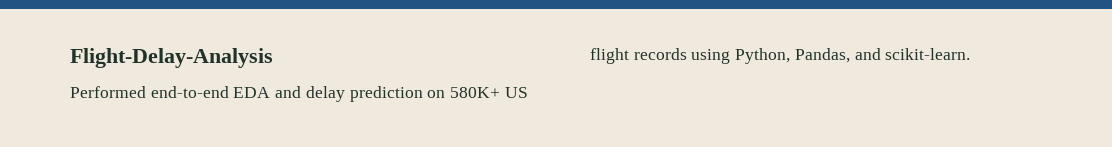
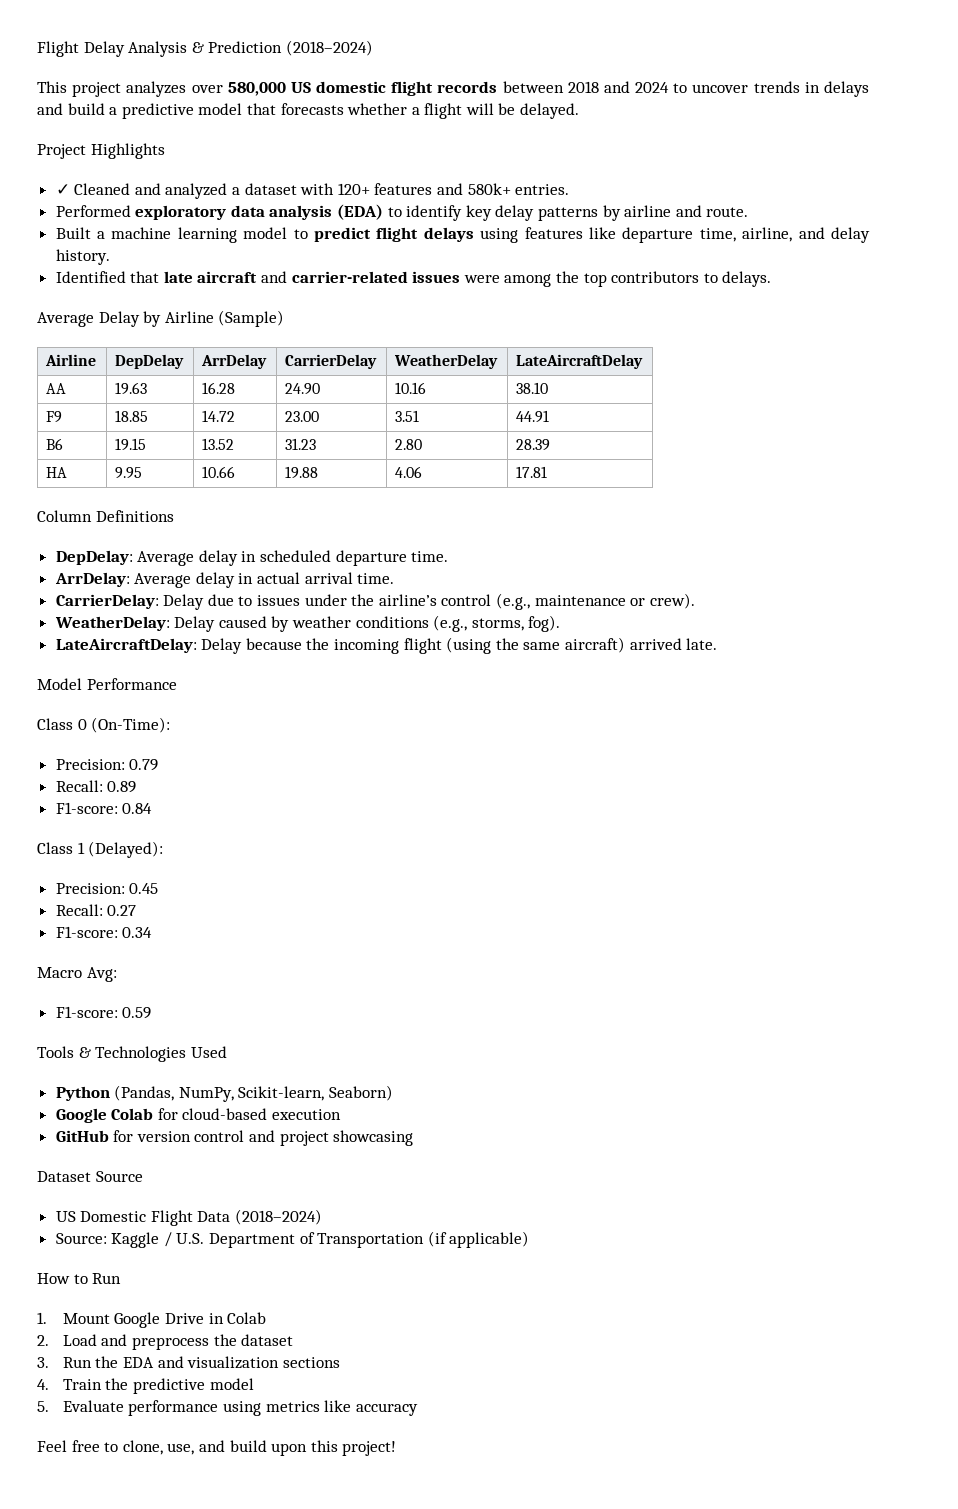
- Flight-Delay-Analysis
- Performed end-to-end EDA and delay prediction on 580K+ US flight records using Python, Pandas, and scikit-learn.
+ Flight Delay Analysis & Prediction (2018–2024)
+ This project analyzes over 580,000 US domestic flight records between 2018 and 2024 to uncover trends in delays and build a predictive model that forecasts whether a flight will be delayed.
+ Project Highlights
+ ✓ Cleaned and analyzed a dataset with 120+ features and 580k+ entries.
+ Performed exploratory data analysis (EDA) to identify key delay patterns by airline and route.
+ Built a machine learning model to predict flight delays using features like departure time, airline, and delay history.
+ Identified that late aircraft and carrier-related issues were among the top contributors to delays.
+ Average Delay by Airline (Sample)
+ Airline | DepDelay | ArrDelay | CarrierDelay | WeatherDelay | LateAircraftDelay
+ AA | 19.63 | 16.28 | 24.90 | 10.16 | 38.10
+ F9 | 18.85 | 14.72 | 23.00 | 3.51 | 44.91
+ B6 | 19.15 | 13.52 | 31.23 | 2.80 | 28.39
+ HA | 9.95 | 10.66 | 19.88 | 4.06 | 17.81
+ Column Definitions
+ DepDelay: Average delay in scheduled departure time.
+ ArrDelay: Average delay in actual arrival time.
+ CarrierDelay: Delay due to issues under the airline’s control (e.g., maintenance or crew).
+ WeatherDelay: Delay caused by weather conditions (e.g., storms, fog).
+ LateAircraftDelay: Delay because the incoming flight (using the same aircraft) arrived late.
+ Model Performance
+ Class 0 (On-Time):
+ Precision: 0.79
+ Recall: 0.89
+ F1-score: 0.84
+ Class 1 (Delayed):
+ Precision: 0.45
+ Recall: 0.27
+ F1-score: 0.34
+ Macro Avg:
+ F1-score: 0.59
+ Tools & Technologies Used
+ Python (Pandas, NumPy, Scikit-learn, Seaborn)
+ Google Colab for cloud-based execution
+ GitHub for version control and project showcasing
+ Dataset Source
+ US Domestic Flight Data (2018–2024)
+ Source: Kaggle / U.S. Department of Transportation (if applicable)
+ How to Run
+ 1. Mount Google Drive in Colab
+ 2. Load and preprocess the dataset
+ 3. Run the EDA and visualization sections
+ 4. Train the predictive model
+ 5. Evaluate performance using metrics like accuracy
+ Feel free to clone, use, and build upon this project!

